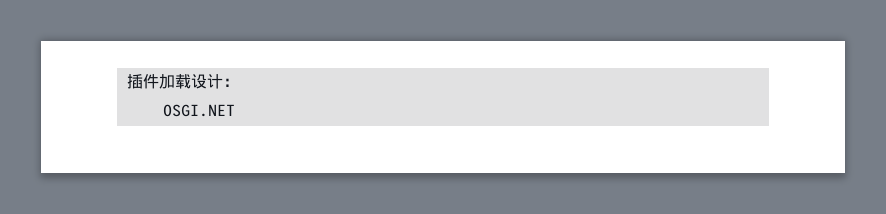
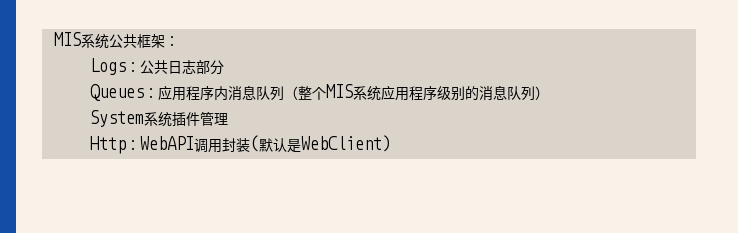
- 插件加载设计：
- OSGI.NET
+ MIS系统公共框架：
+ Logs：公共日志部分
+ Queues：应用程序内消息队列（整个MIS系统应用程序级别的消息队列）
+ System系统插件管理
+ Http：WebAPI调用封装(默认是WebClient)

